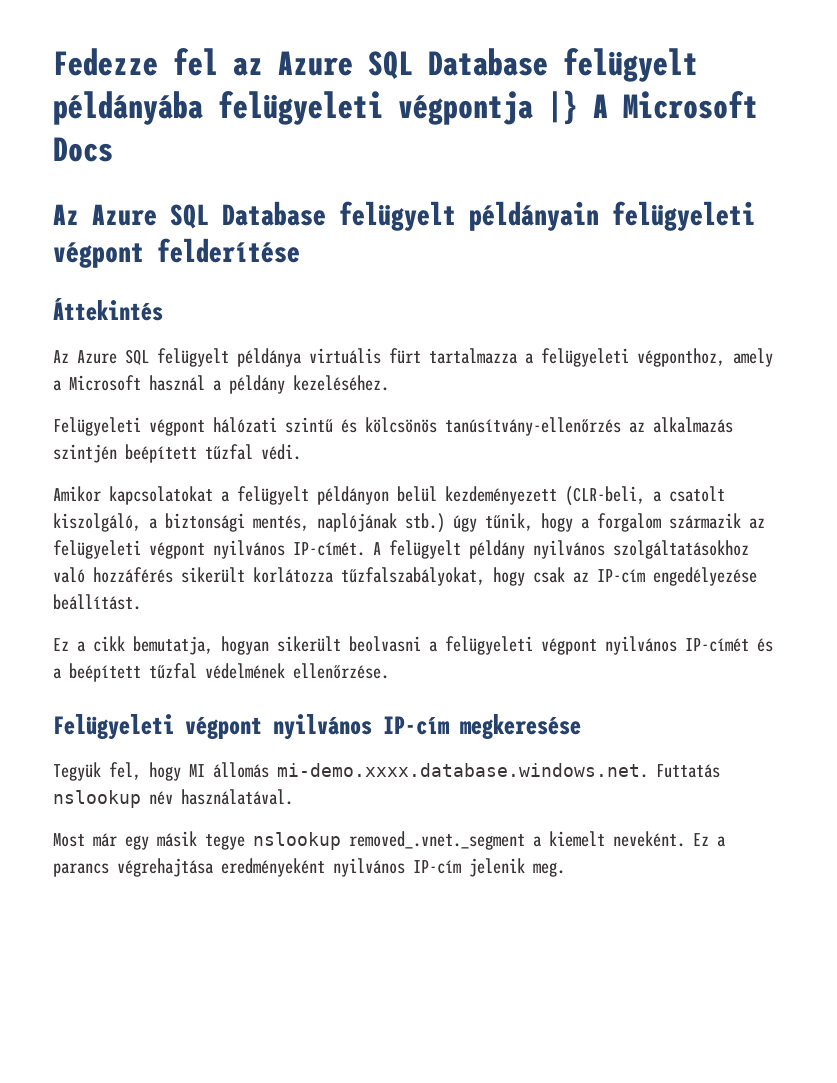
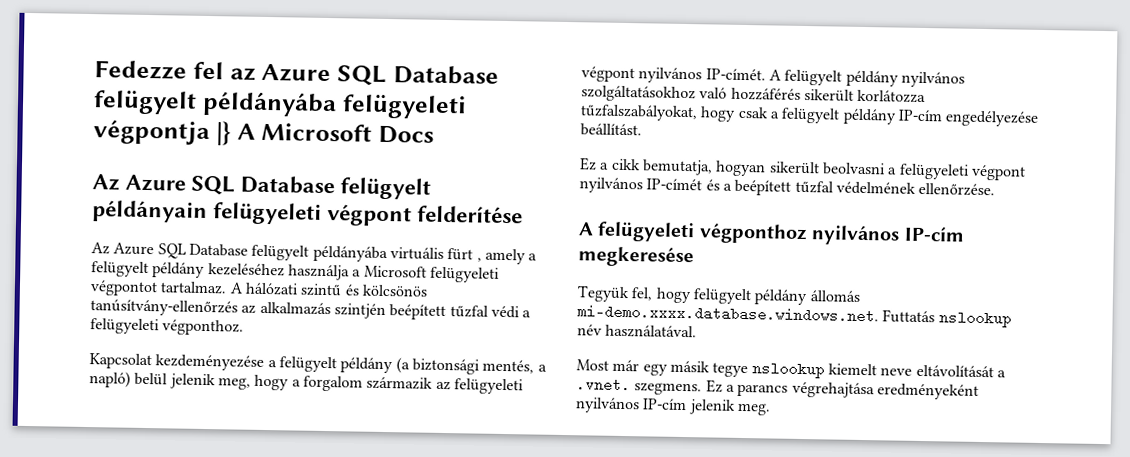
- Áttekintés
- Az Azure SQL felügyelt példánya virtuális fürt tartalmazza a felügyeleti végponthoz, amely a Microsoft használ a példány kezeléséhez.
- Felügyeleti végpont hálózati szintű és kölcsönös tanúsítvány-ellenőrzés az alkalmazás szintjén beépített tűzfal védi.
- Amikor kapcsolatokat a felügyelt példányon belül kezdeményezett (CLR-beli, a csatolt kiszolgáló, a biztonsági mentés, naplójának stb.) úgy tűnik, hogy a forgalom származik az felügyeleti végpont nyilvános IP-címét.
+ Az Azure SQL Database felügyelt példányába virtuális fürt , amely a felügyelt példány kezeléséhez használja a Microsoft felügyeleti végpontot tartalmaz. A hálózati szintű és kölcsönös tanúsítvány-ellenőrzés az alkalmazás szintjén beépített tűzfal védi a felügyeleti végponthoz.
+ Kapcsolat kezdeményezése a felügyelt példány (a biztonsági mentés, a napló) belül jelenik meg, hogy a forgalom származik az felügyeleti végpont nyilvános IP-címét.
- A felügyelt példány nyilvános szolgáltatásokhoz való hozzáférés sikerült korlátozza tűzfalszabályokat, hogy csak az IP-cím engedélyezése beállítást.
+ A felügyelt példány nyilvános szolgáltatásokhoz való hozzáférés sikerült korlátozza tűzfalszabályokat, hogy csak a felügyelt példány IP-cím engedélyezése beállítást.
- Felügyeleti végpont nyilvános IP-cím megkeresése
+ A felügyeleti végponthoz nyilvános IP-cím megkeresése
- Tegyük fel, hogy MI állomás mi-demo.xxxx.database.windows.net. Futtatás nslookup név használatával.
+ Tegyük fel, hogy felügyelt példány állomás mi-demo.xxxx.database.windows.net. Futtatás nslookup név használatával.
- Most már egy másik tegye nslookup removed_.vnet._segment a kiemelt neveként.
+ Most már egy másik tegye nslookup kiemelt neve eltávolítását a .vnet. szegmens.

